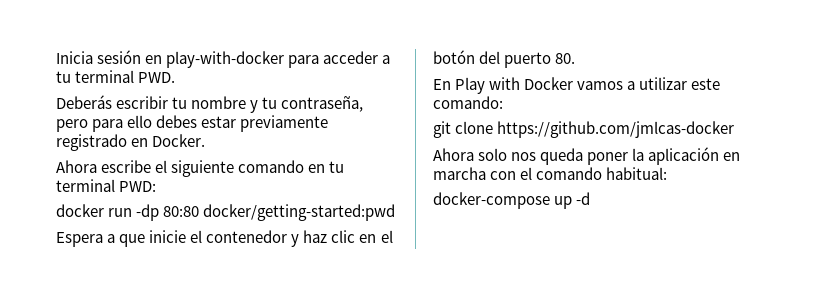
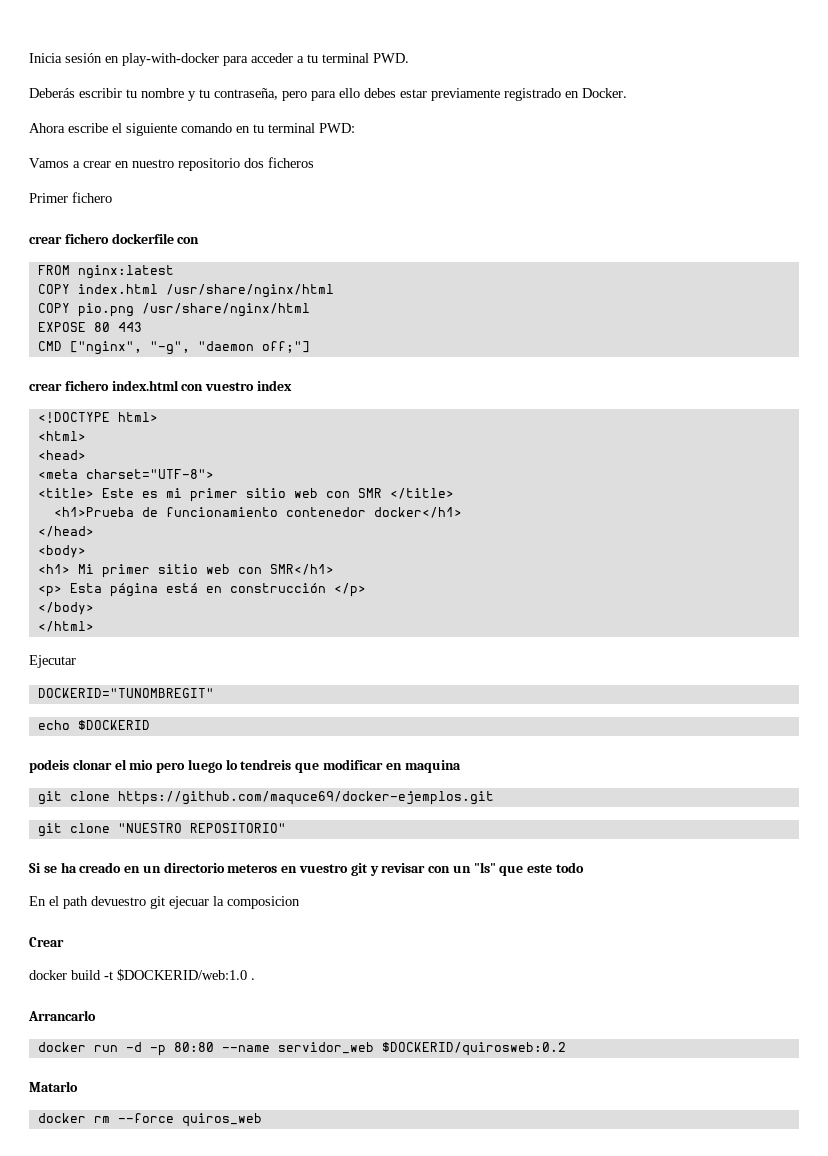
- docker run -dp 80:80 docker/getting-started:pwd
- Espera a que inicie el contenedor y haz clic en el botón del puerto 80.
- En Play with Docker vamos a utilizar este comando:
- git clone https://github.com/jmlcas-docker
- Ahora solo nos queda poner la aplicación en marcha con el comando habitual:
- docker-compose up -d
+ Vamos a crear en nuestro repositorio dos ficheros
+ Primer fichero
+ crear fichero dockerfile con
+ FROM nginx:latest
+ COPY index.html /usr/share/nginx/html
+ COPY pio.png /usr/share/nginx/html
+ EXPOSE 80 443
+ CMD ["nginx", "-g", "daemon off;"]
+ crear fichero index.html con vuestro index
+ <!DOCTYPE html>
+ <html>
+ <head>
+ <meta charset="UTF-8">
+ <title> Este es mi primer sitio web con SMR </title>
+ <h1>Prueba de funcionamiento contenedor docker</h1>
+ </head>
+ <body>
+ <h1> Mi primer sitio web con SMR</h1>
+ <p> Esta página está en construcción </p>
+ </body>
+ </html>
+ Ejecutar
+ DOCKERID="TUNOMBREGIT"
+ echo $DOCKERID
+ podeis clonar el mio pero luego lo tendreis que modificar en maquina
+ git clone https://github.com/maquce69/docker-ejemplos.git
+ git clone "NUESTRO REPOSITORIO"
+ Si se ha creado en un directorio meteros en vuestro git y revisar con un "ls" que este todo
+ En el path devuestro git ejecuar la composicion
+ Crear
+ docker build -t $DOCKERID/web:1.0 .
+ Arrancarlo
+ docker run -d -p 80:80 --name servidor_web $DOCKERID/quirosweb:0.2
+ Matarlo
+ docker rm --force quiros_web

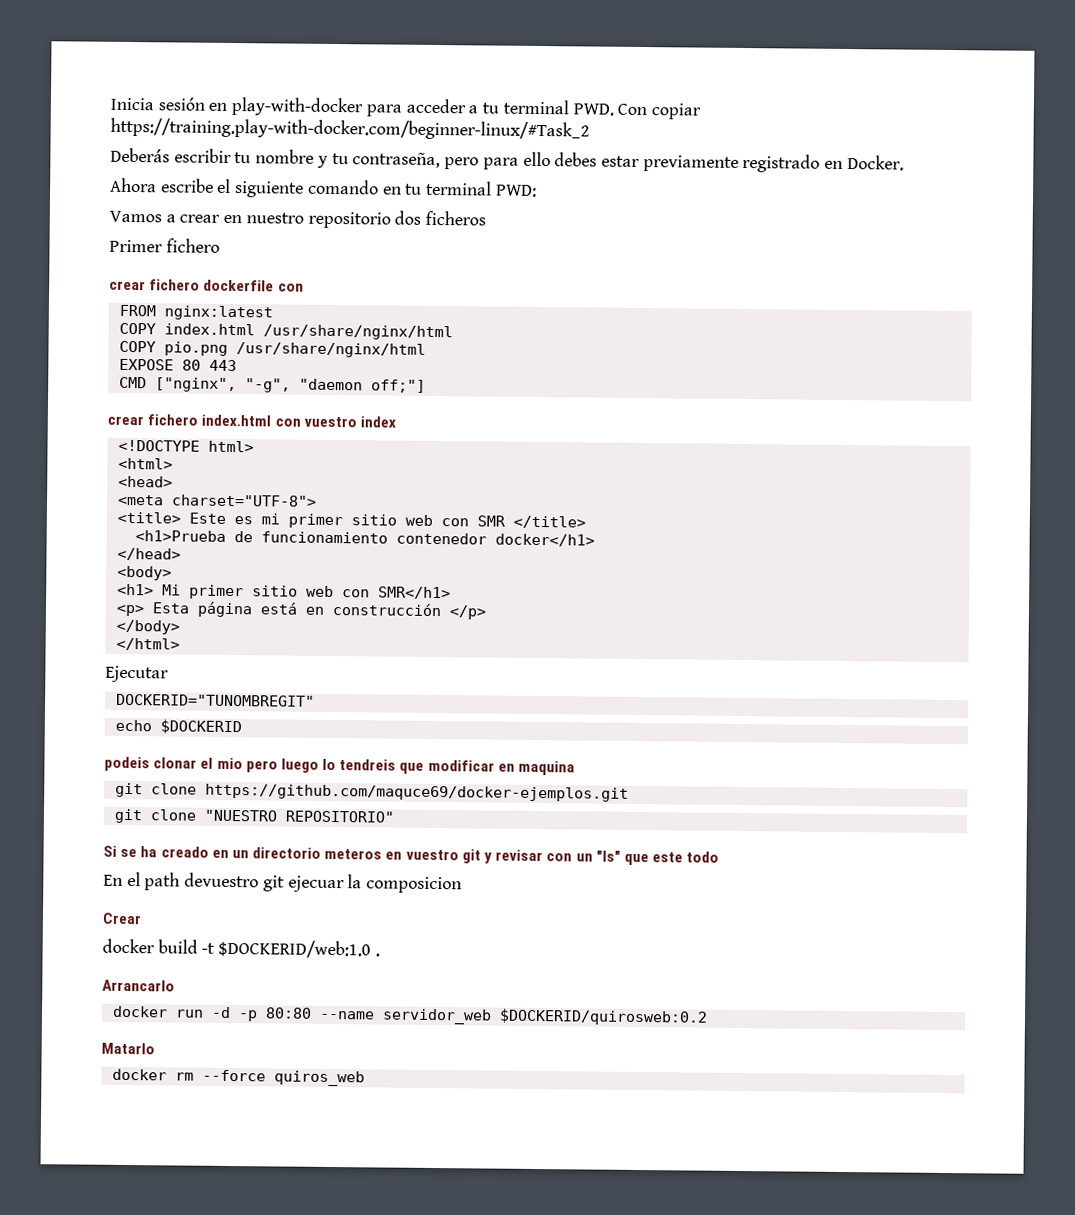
- Inicia sesión en play-with-docker para acceder a tu terminal PWD.
+ Inicia sesión en play-with-docker para acceder a tu terminal PWD. Con copiar https://training.play-with-docker.com/beginner-linux/#Task_2

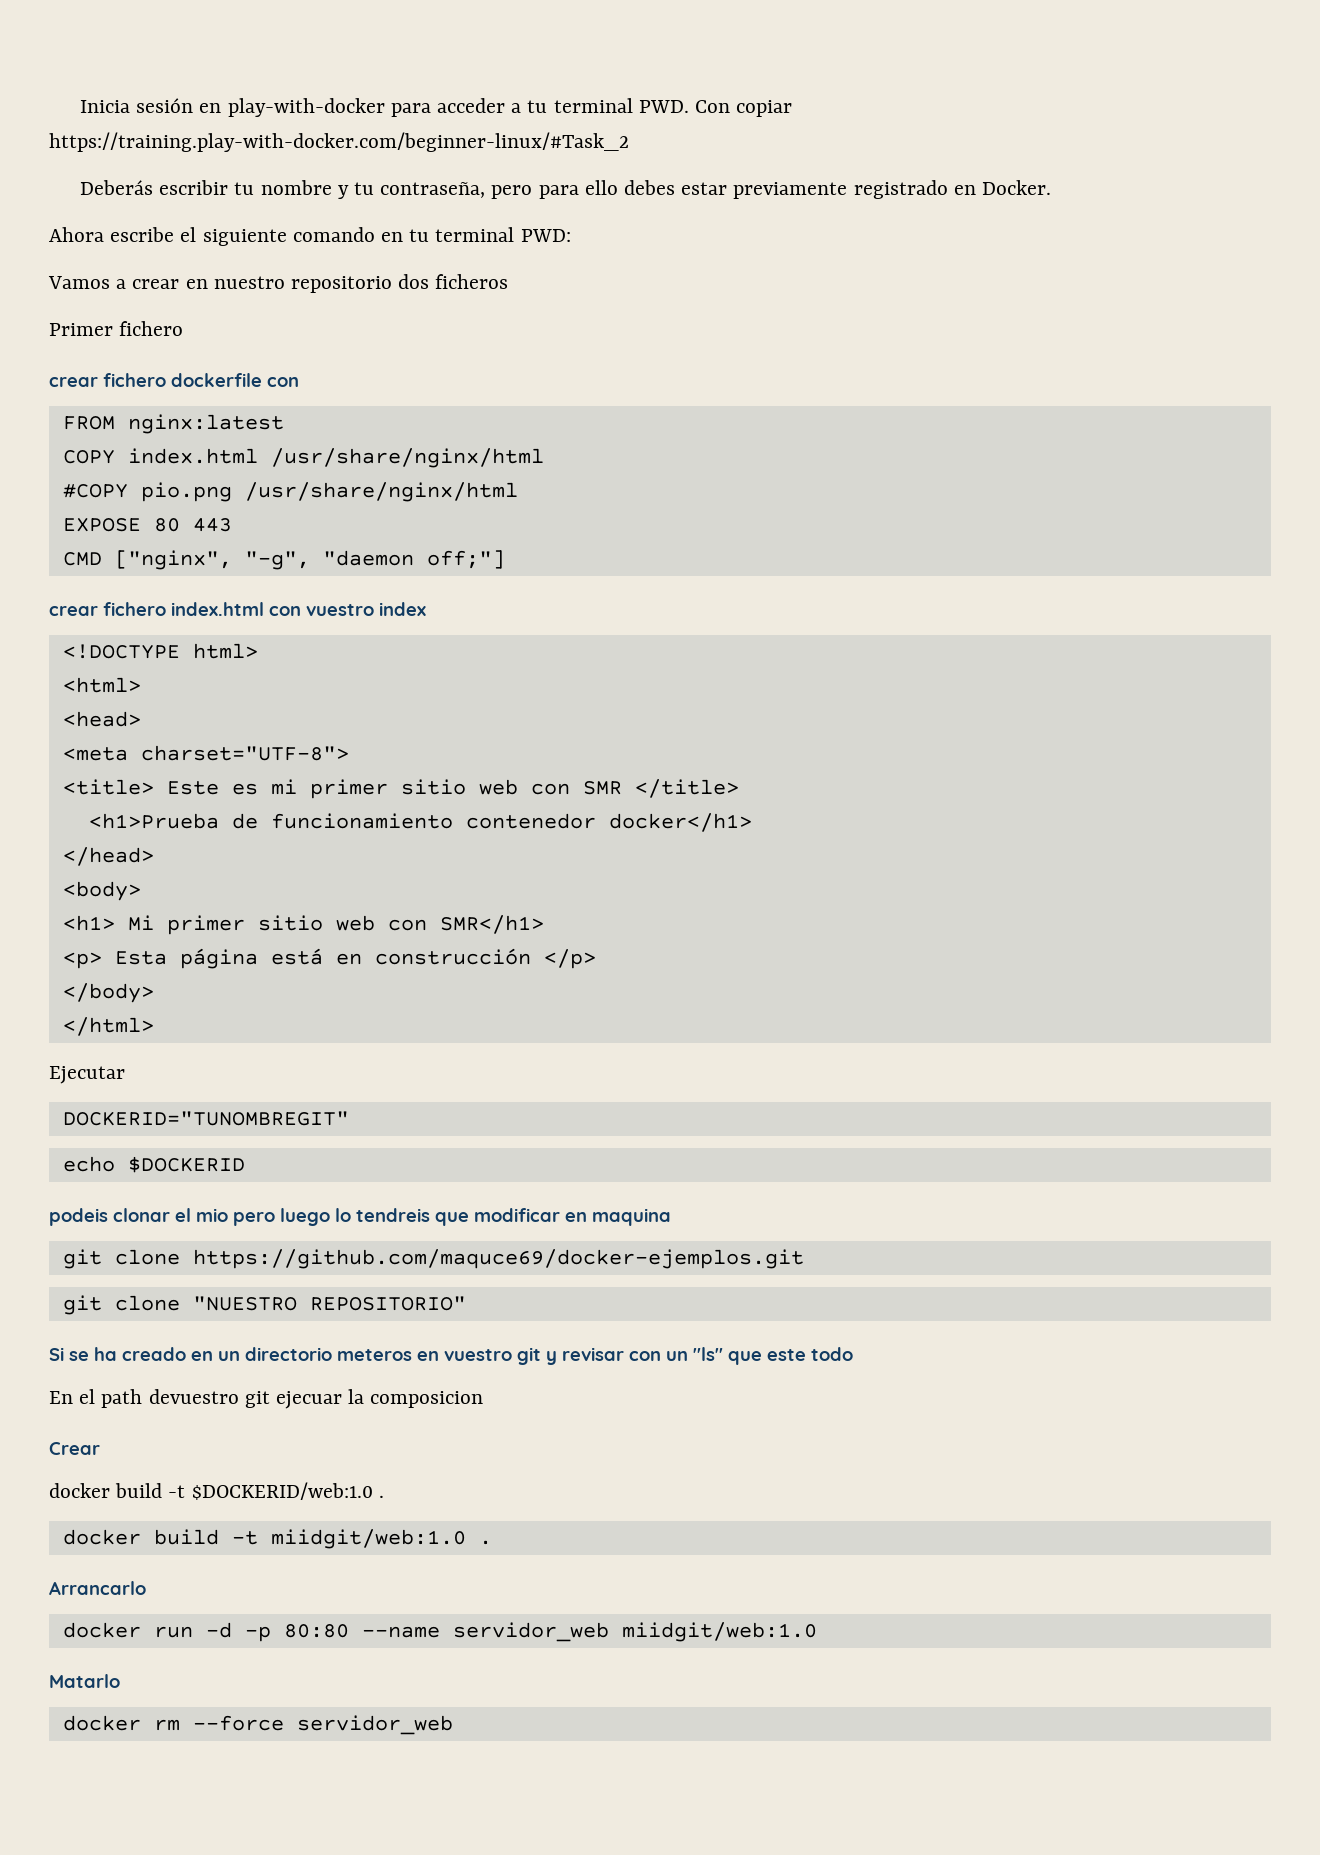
- COPY pio.png /usr/share/nginx/html
+ #COPY pio.png /usr/share/nginx/html
+ docker build -t miidgit/web:1.0 .
- docker run -d -p 80:80 --name servidor_web $DOCKERID/quirosweb:0.2
+ docker run -d -p 80:80 --name servidor_web miidgit/web:1.0
- docker rm --force quiros_web
+ docker rm --force servidor_web

